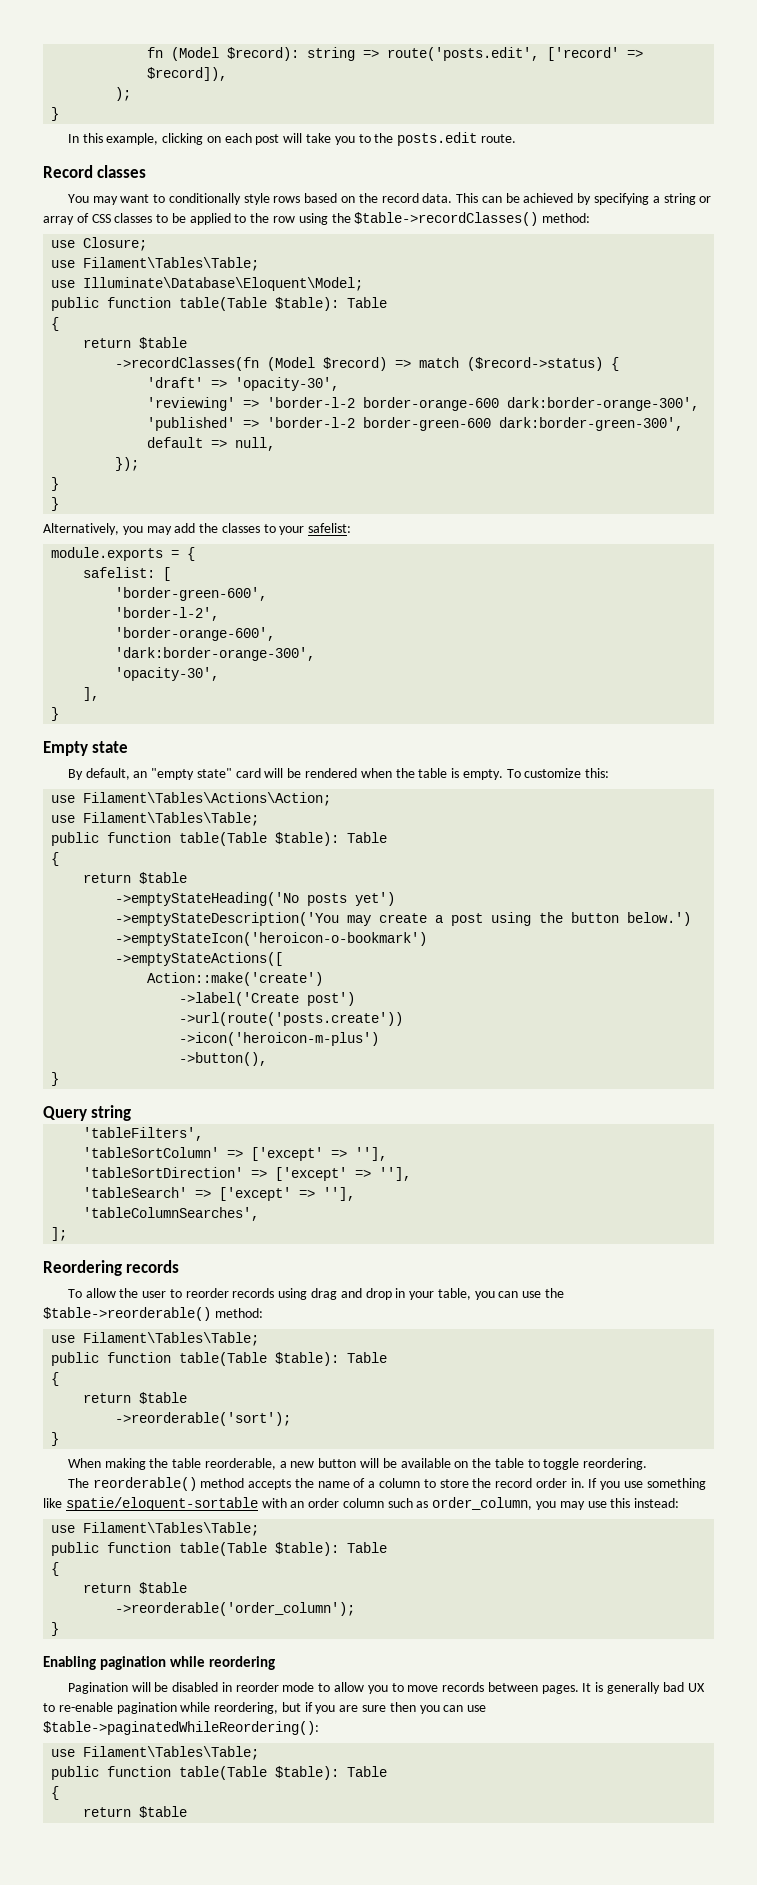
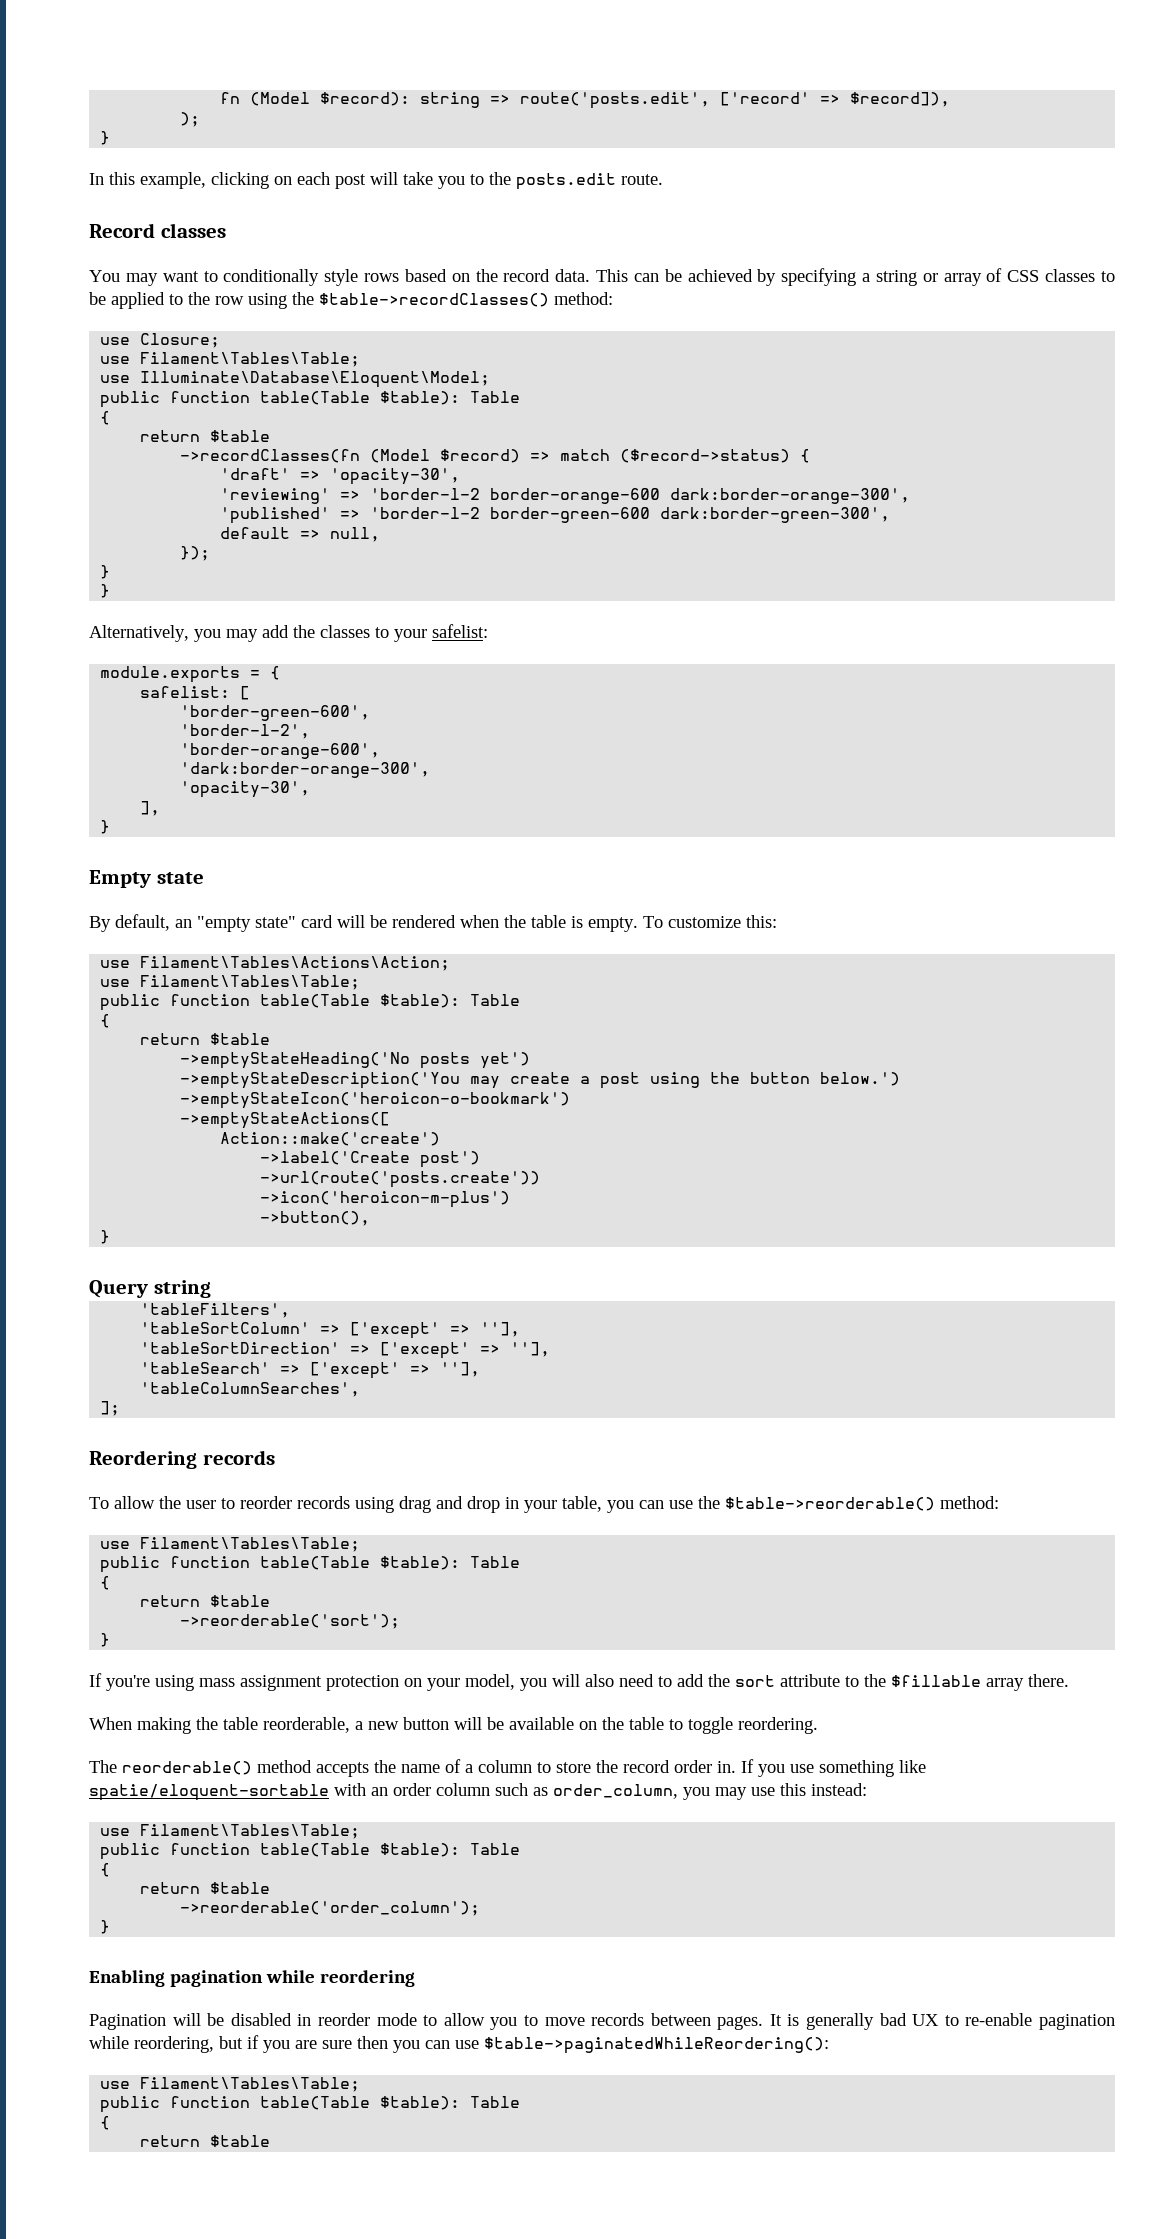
+ If you're using mass assignment protection on your model, you will also need to add the sort attribute to the $fillable array there.

